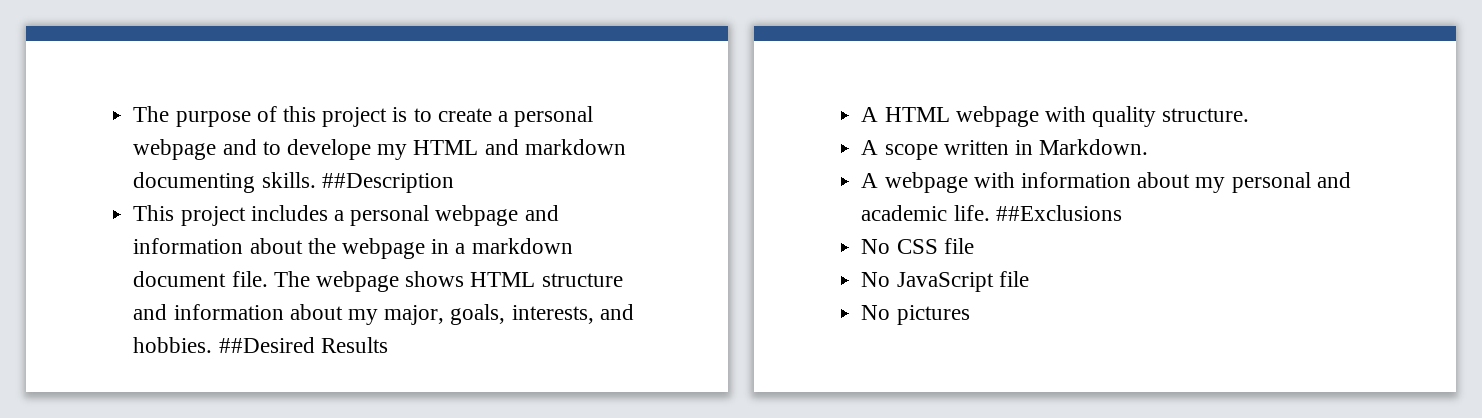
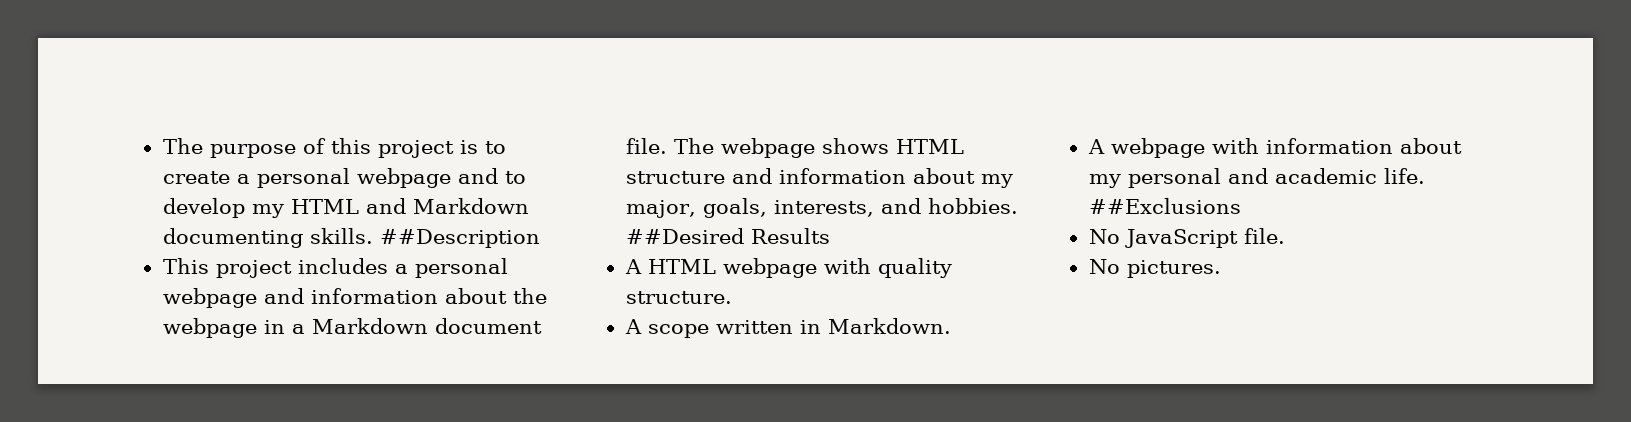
- The purpose of this project is to create a personal webpage and to develope my HTML and markdown documenting skills.
+ The purpose of this project is to create a personal webpage and to develop my HTML and Markdown documenting skills.
- This project includes a personal webpage and information about the webpage in a markdown document file.
+ This project includes a personal webpage and information about the webpage in a Markdown document file.
- No CSS file
- No JavaScript file
- No pictures
+ No JavaScript file.
+ No pictures.

